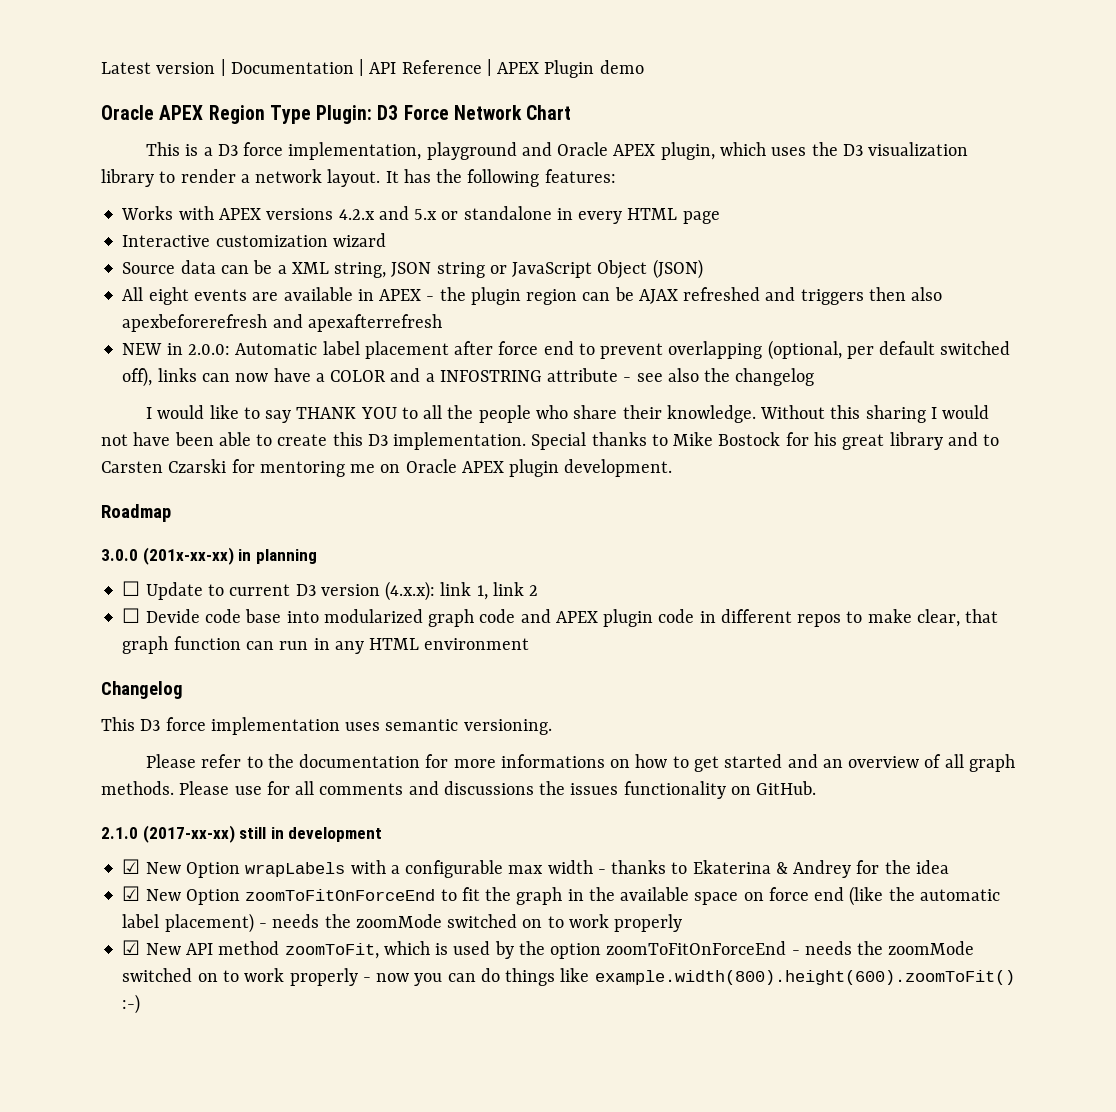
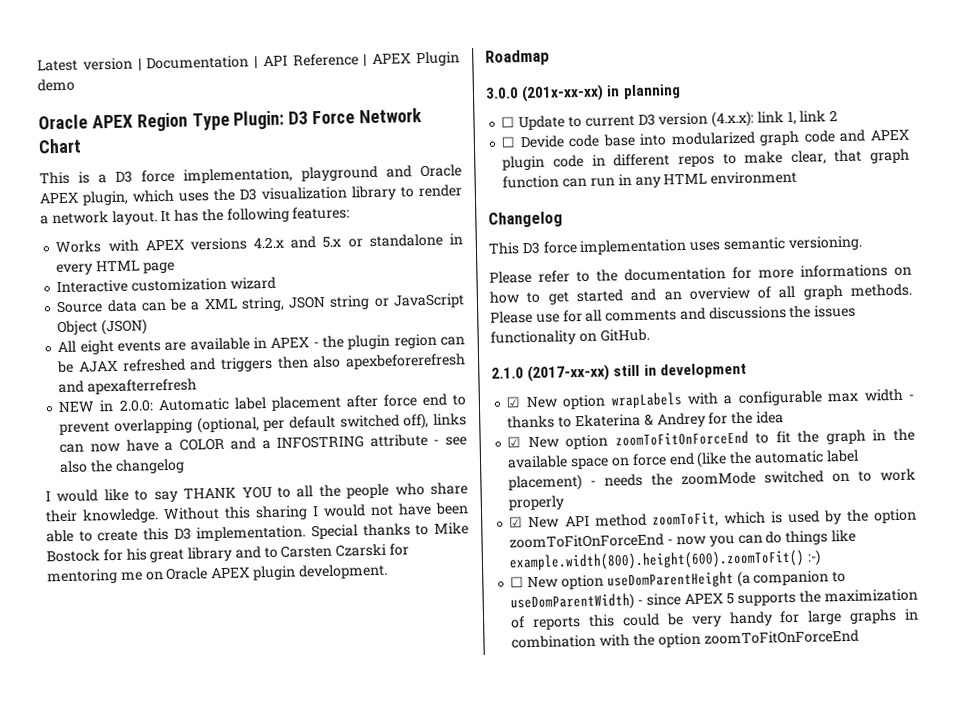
- ☑ New Option wrapLabels with a configurable max width - thanks to Ekaterina & Andrey for the idea
+ ☑ New option wrapLabels with a configurable max width - thanks to Ekaterina & Andrey for the idea
- ☑ New Option zoomToFitOnForceEnd to fit the graph in the available space on force end (like the automatic label placement) - needs the zoomMode switched on to work properly
+ ☑ New option zoomToFitOnForceEnd to fit the graph in the available space on force end (like the automatic label placement) - needs the zoomMode switched on to work properly
- ☑ New API method zoomToFit, which is used by the option zoomToFitOnForceEnd - needs the zoomMode switched on to work properly - now you can do things like example.width(800).height(600).zoomToFit() :-)
+ ☑ New API method zoomToFit, which is used by the option zoomToFitOnForceEnd - now you can do things like example.width(800).height(600).zoomToFit() :-)
+ ☐ New option useDomParentHeight (a companion to useDomParentWidth) - since APEX 5 supports the maximization of reports this could be very handy for large graphs in combination with the option zoomToFitOnForceEnd

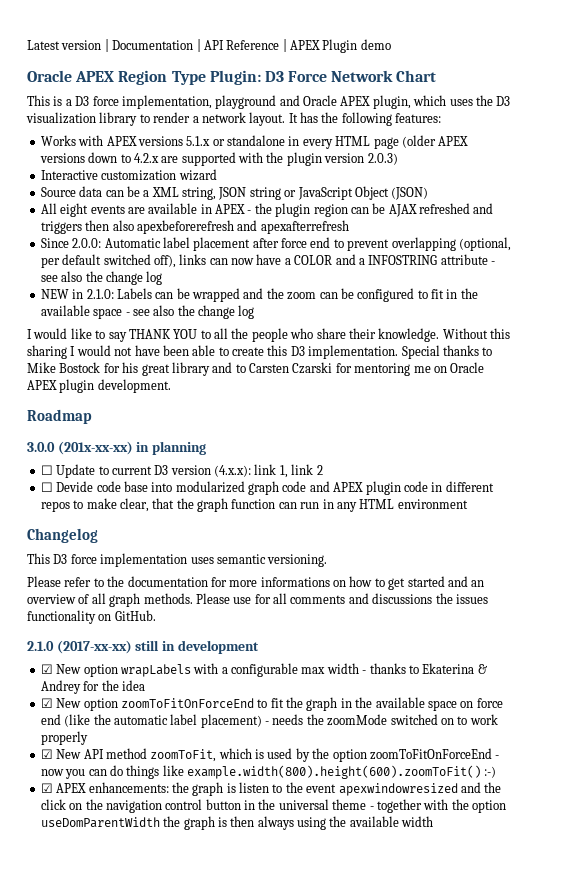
- Works with APEX versions 4.2.x and 5.x or standalone in every HTML page
+ Works with APEX versions 5.1.x or standalone in every HTML page (older APEX versions down to 4.2.x are supported with the plugin version 2.0.3)
- NEW in 2.0.0: Automatic label placement after force end to prevent overlapping (optional, per default switched off), links can now have a COLOR and a INFOSTRING attribute - see also the changelog
+ Since 2.0.0: Automatic label placement after force end to prevent overlapping (optional, per default switched off), links can now have a COLOR and a INFOSTRING attribute - see also the change log
+ NEW in 2.1.0: Labels can be wrapped and the zoom can be configured to fit in the available space - see also the change log
- ☐ Devide code base into modularized graph code and APEX plugin code in different repos to make clear, that graph function can run in any HTML environment
+ ☐ Devide code base into modularized graph code and APEX plugin code in different repos to make clear, that the graph function can run in any HTML environment
- ☐ New option useDomParentHeight (a companion to useDomParentWidth) - since APEX 5 supports the maximization of reports this could be very handy for large graphs in combination with the option zoomToFitOnForceEnd
+ ☑ APEX enhancements: the graph is listen to the event apexwindowresized and the click on the navigation control button in the universal theme - together with the option useDomParentWidth the graph is then always using the available width

